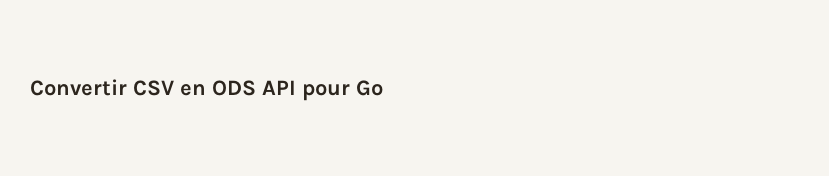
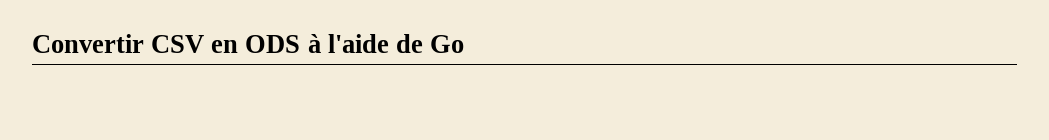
- Convertir CSV en ODS API pour Go
+ Convertir CSV en ODS à l'aide de Go

